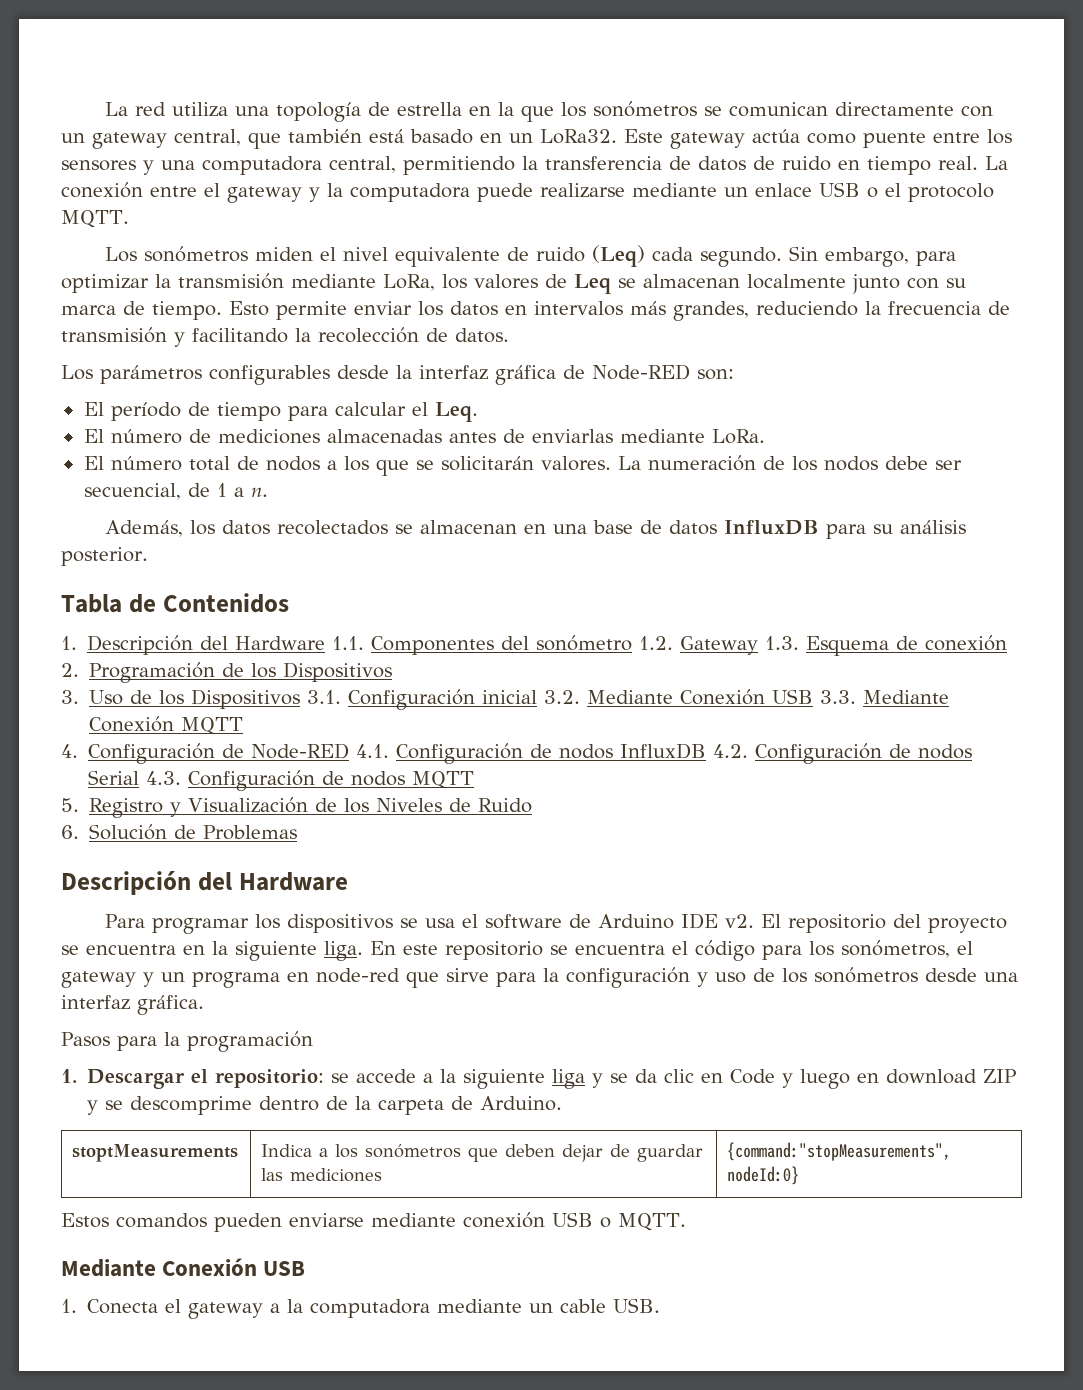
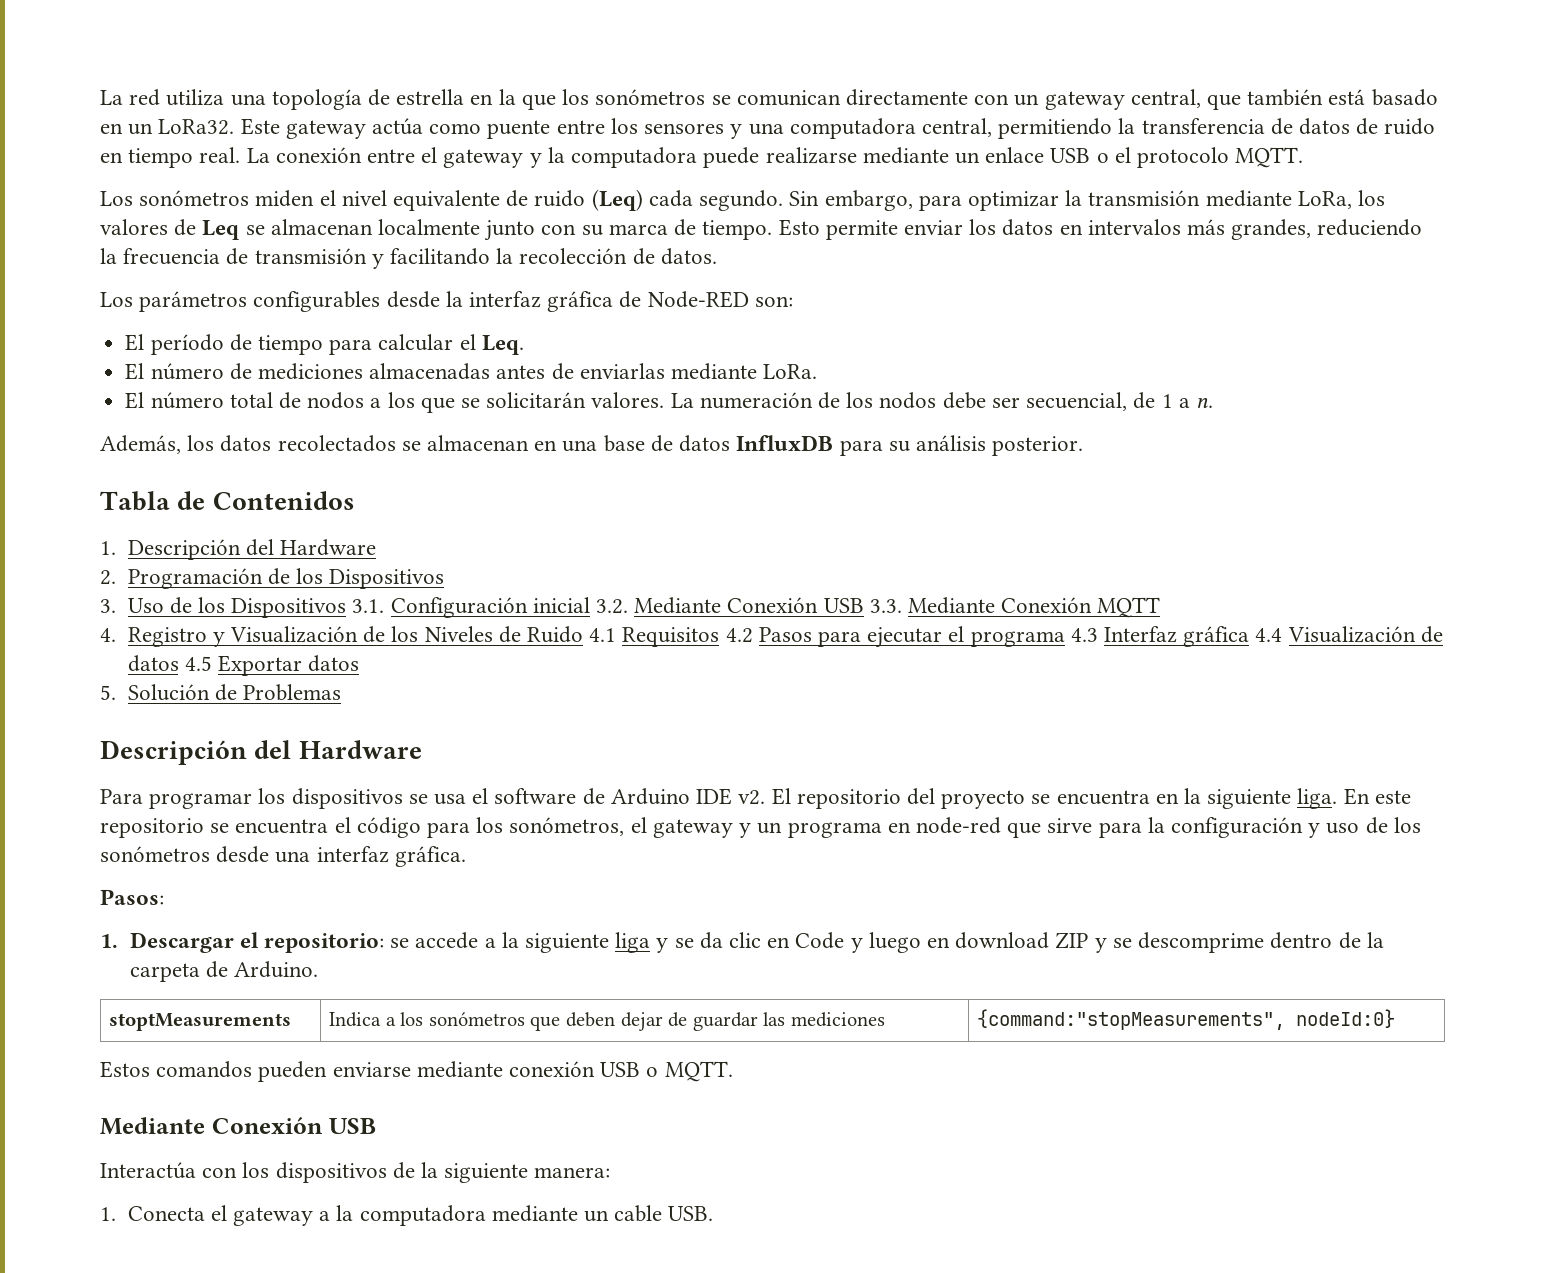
- 1. Descripción del Hardware 1.1. Componentes del sonómetro 1.2. Gateway 1.3. Esquema de conexión
+ 1. Descripción del Hardware
- 4. Configuración de Node-RED 4.1. Configuración de nodos InfluxDB 4.2. Configuración de nodos Serial 4.3. Configuración de nodos MQTT
- 5. Registro y Visualización de los Niveles de Ruido
- 6. Solución de Problemas
+ 4. Registro y Visualización de los Niveles de Ruido 4.1 Requisitos 4.2 Pasos para ejecutar el programa 4.3 Interfaz gráfica 4.4 Visualización de datos 4.5 Exportar datos
+ 5. Solución de Problemas
- Pasos para la programación
+ Pasos:
+ Interactúa con los dispositivos de la siguiente manera:

